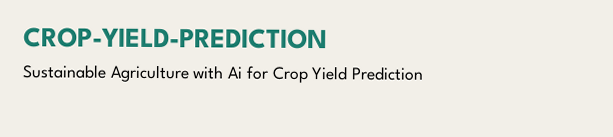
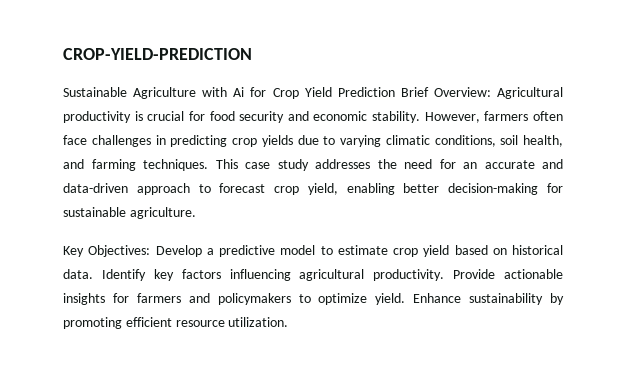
- Sustainable Agriculture with Ai for Crop Yield Prediction
+ Sustainable Agriculture with Ai for Crop Yield Prediction Brief Overview: Agricultural productivity is crucial for food security and economic stability. However, farmers often face challenges in predicting crop yields due to varying climatic conditions, soil health, and farming techniques. This case study addresses the need for an accurate and data-driven approach to forecast crop yield, enabling better decision-making for sustainable agriculture.
+ Key Objectives: Develop a predictive model to estimate crop yield based on historical data. Identify key factors influencing agricultural productivity. Provide actionable insights for farmers and policymakers to optimize yield. Enhance sustainability by promoting efficient resource utilization.

